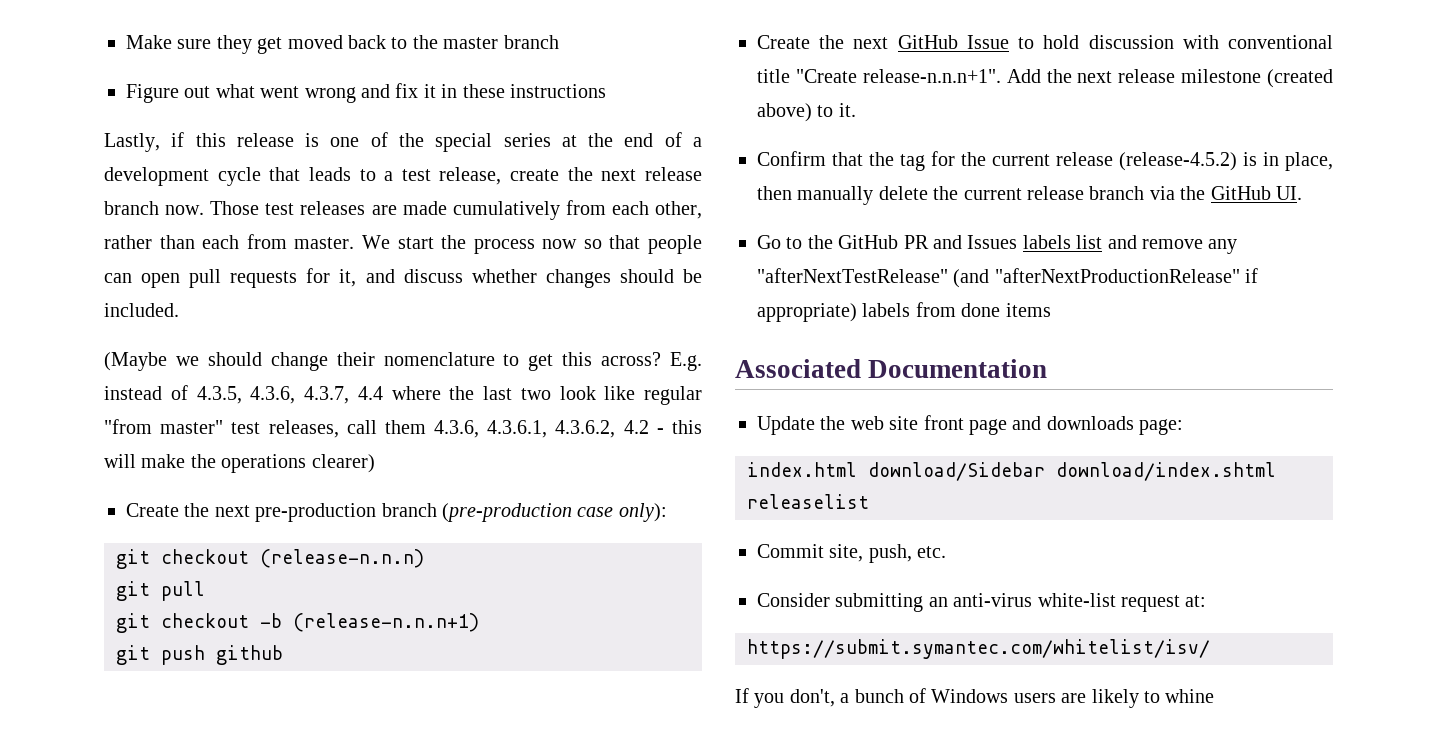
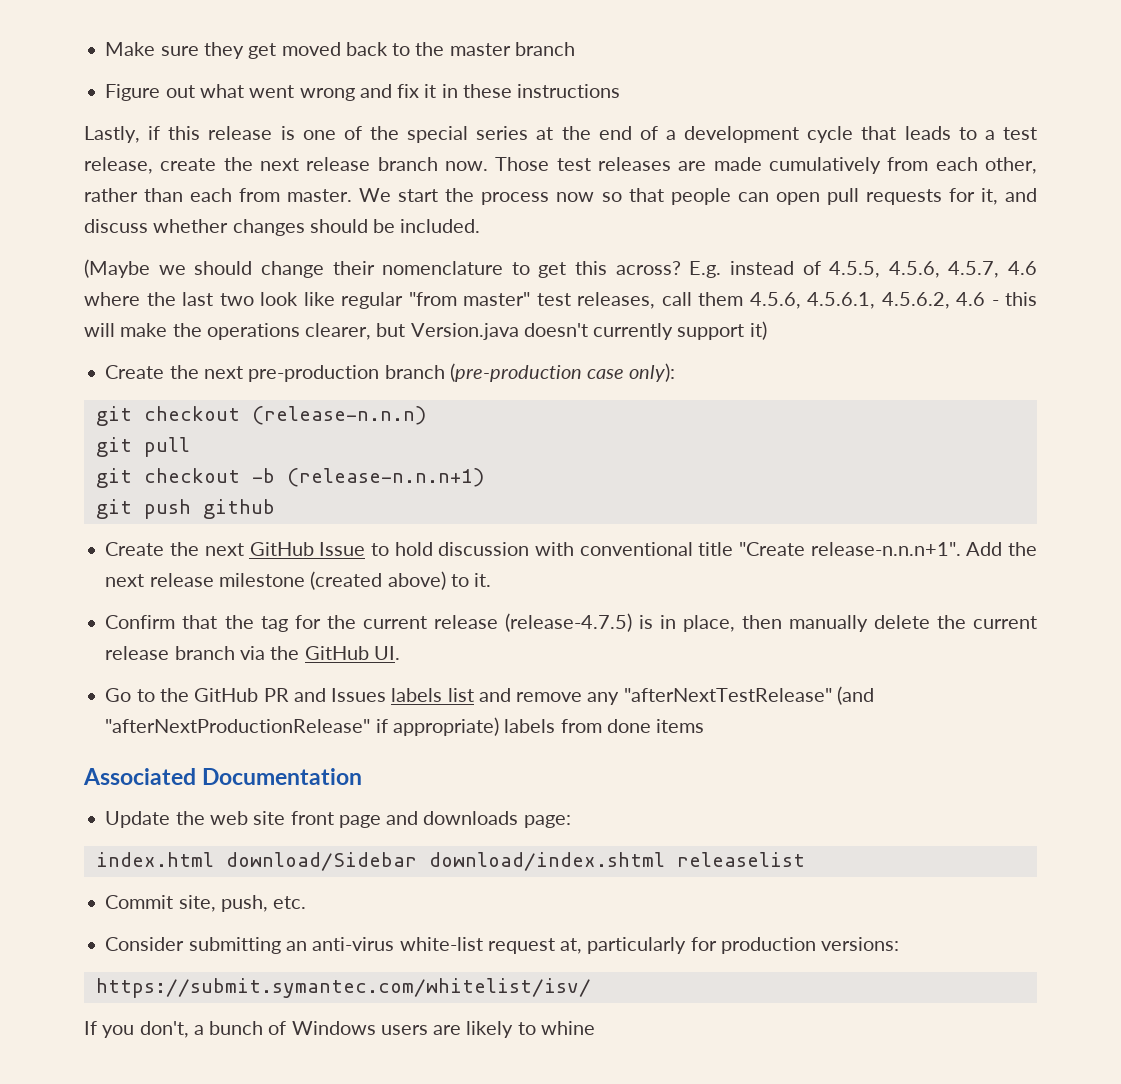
- E.g. instead of 4.3.5, 4.3.6, 4.3.7, 4.4 where the last two look like regular "from master" test releases, call them 4.3.6, 4.3.6.1, 4.3.6.2, 4.2 - this will make the operations clearer)
+ E.g. instead of 4.5.5, 4.5.6, 4.5.7, 4.6 where the last two look like regular "from master" test releases, call them 4.5.6, 4.5.6.1, 4.5.6.2, 4.6 - this will make the operations clearer, but Version.java doesn't currently support it)
- Confirm that the tag for the current release (release-4.5.2) is in place, then manually delete the current release branch via the GitHub UI.
+ Confirm that the tag for the current release (release-4.7.5) is in place, then manually delete the current release branch via the GitHub UI.
- Consider submitting an anti-virus white-list request at:
+ Consider submitting an anti-virus white-list request at, particularly for production versions:

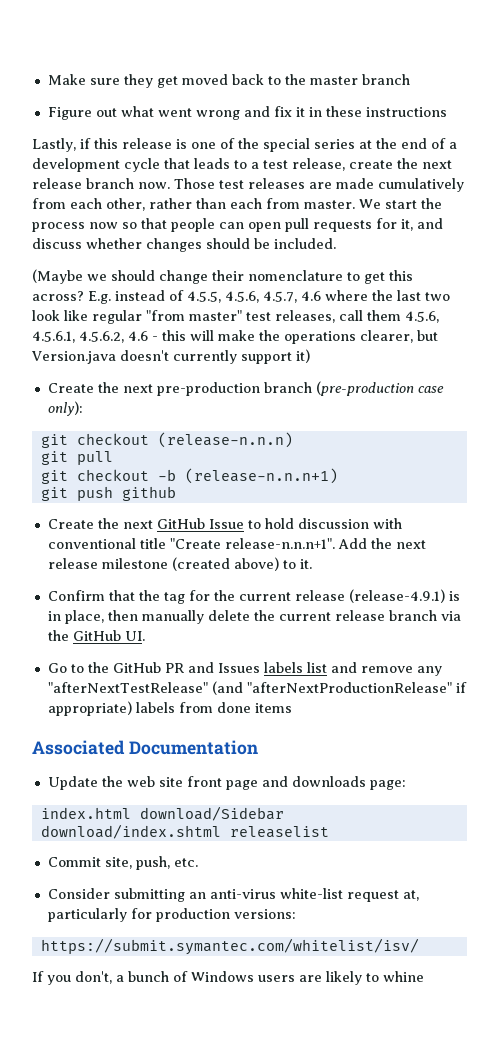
- Confirm that the tag for the current release (release-4.7.5) is in place, then manually delete the current release branch via the GitHub UI.
+ Confirm that the tag for the current release (release-4.9.1) is in place, then manually delete the current release branch via the GitHub UI.

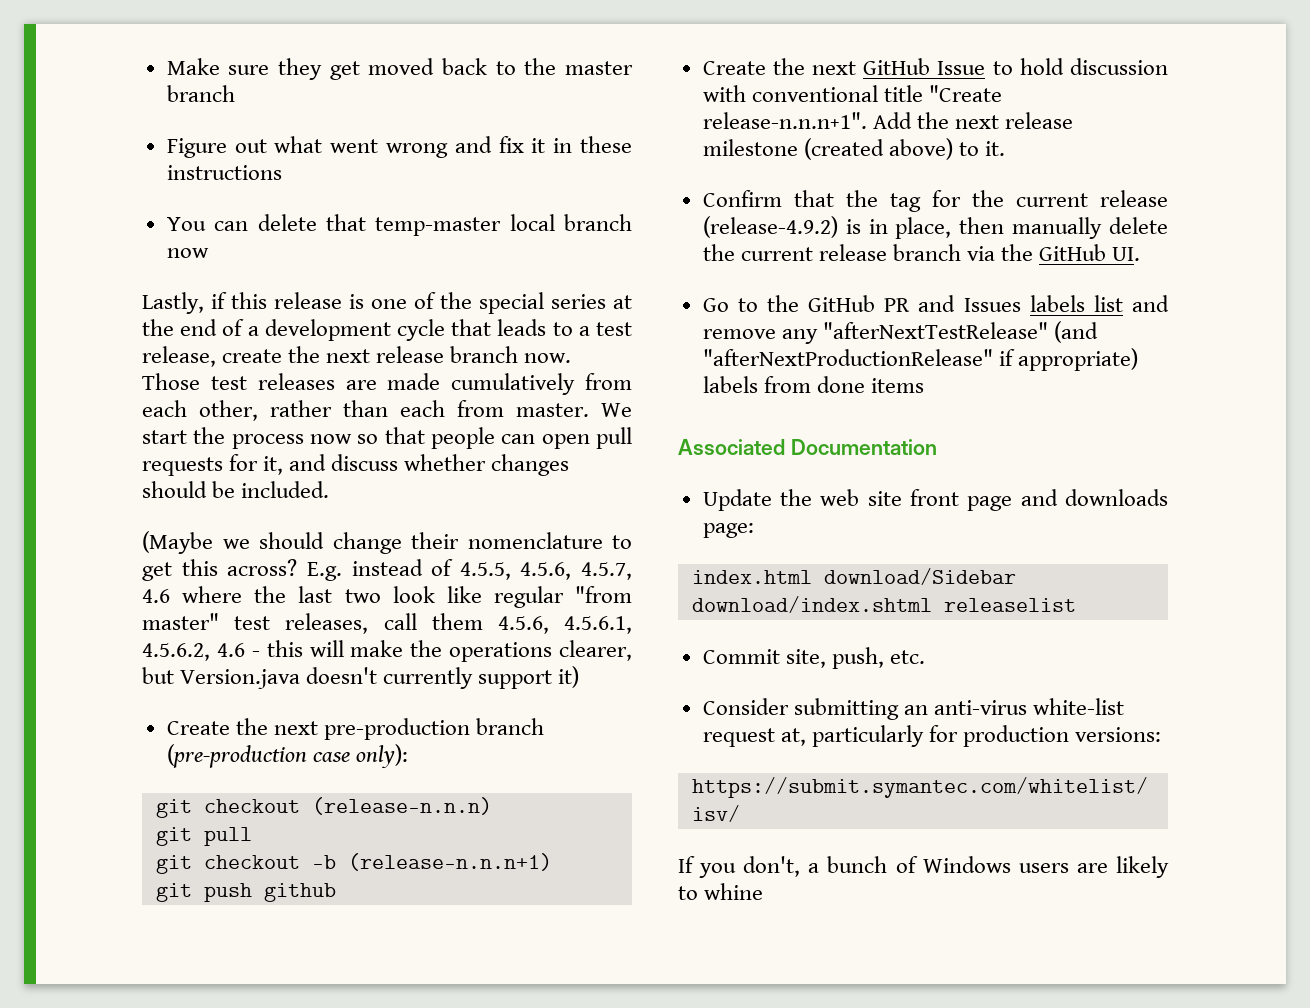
+ You can delete that temp-master local branch now
- Confirm that the tag for the current release (release-4.9.1) is in place, then manually delete the current release branch via the GitHub UI.
+ Confirm that the tag for the current release (release-4.9.2) is in place, then manually delete the current release branch via the GitHub UI.

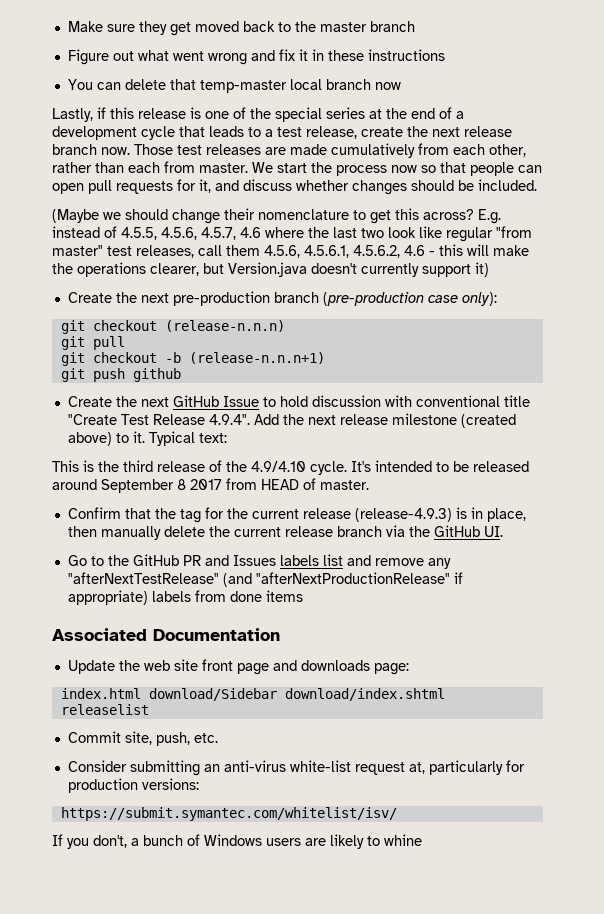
- Create the next GitHub Issue to hold discussion with conventional title "Create release-n.n.n+1". Add the next release milestone (created above) to it.
+ Create the next GitHub Issue to hold discussion with conventional title "Create Test Release 4.9.4". Add the next release milestone (created above) to it. Typical text:
+ This is the third release of the 4.9/4.10 cycle. It's intended to be released around September 8 2017 from HEAD of master.
- Confirm that the tag for the current release (release-4.9.2) is in place, then manually delete the current release branch via the GitHub UI.
+ Confirm that the tag for the current release (release-4.9.3) is in place, then manually delete the current release branch via the GitHub UI.

